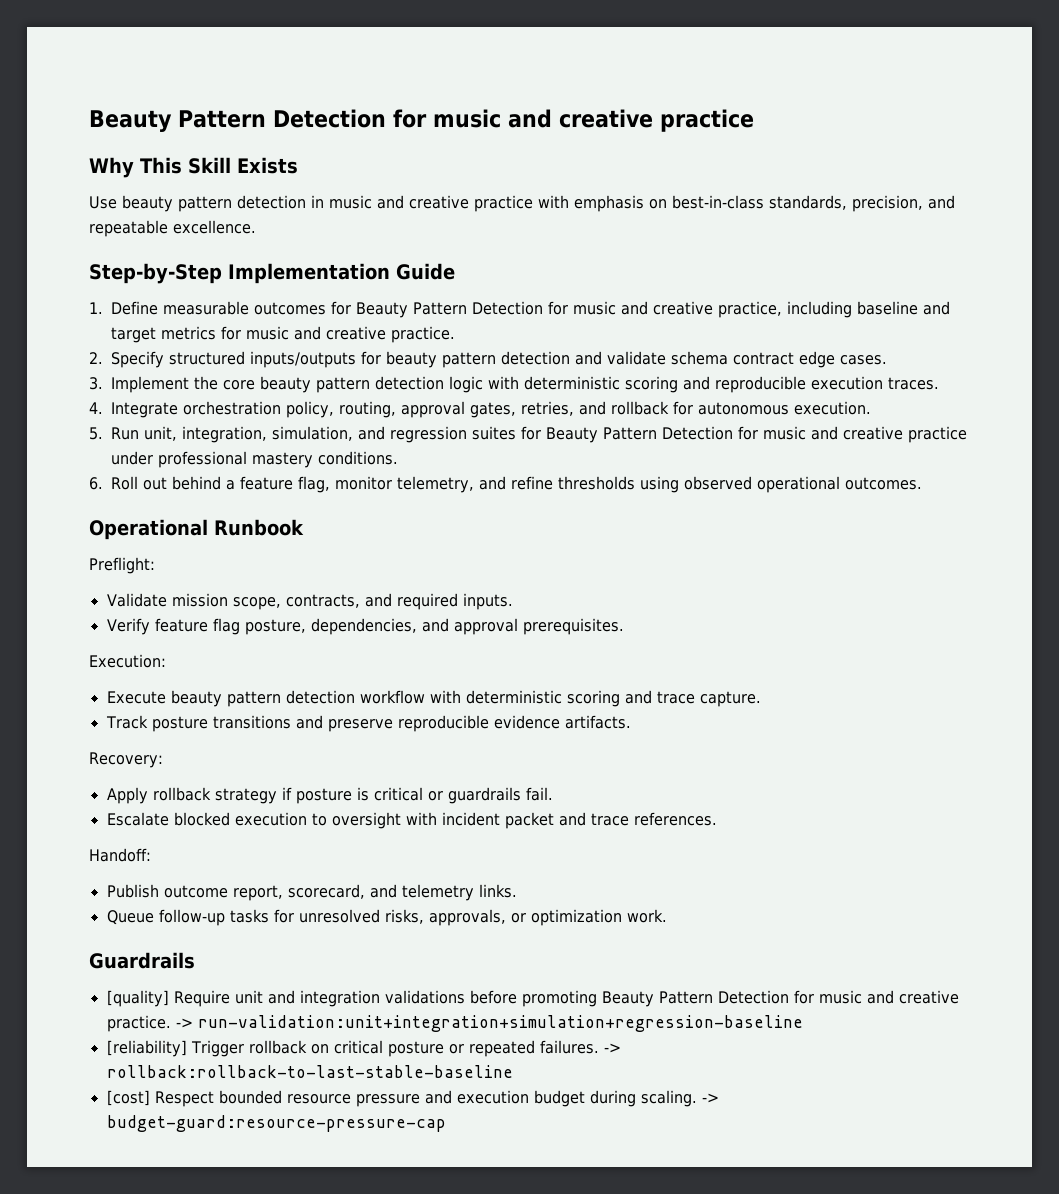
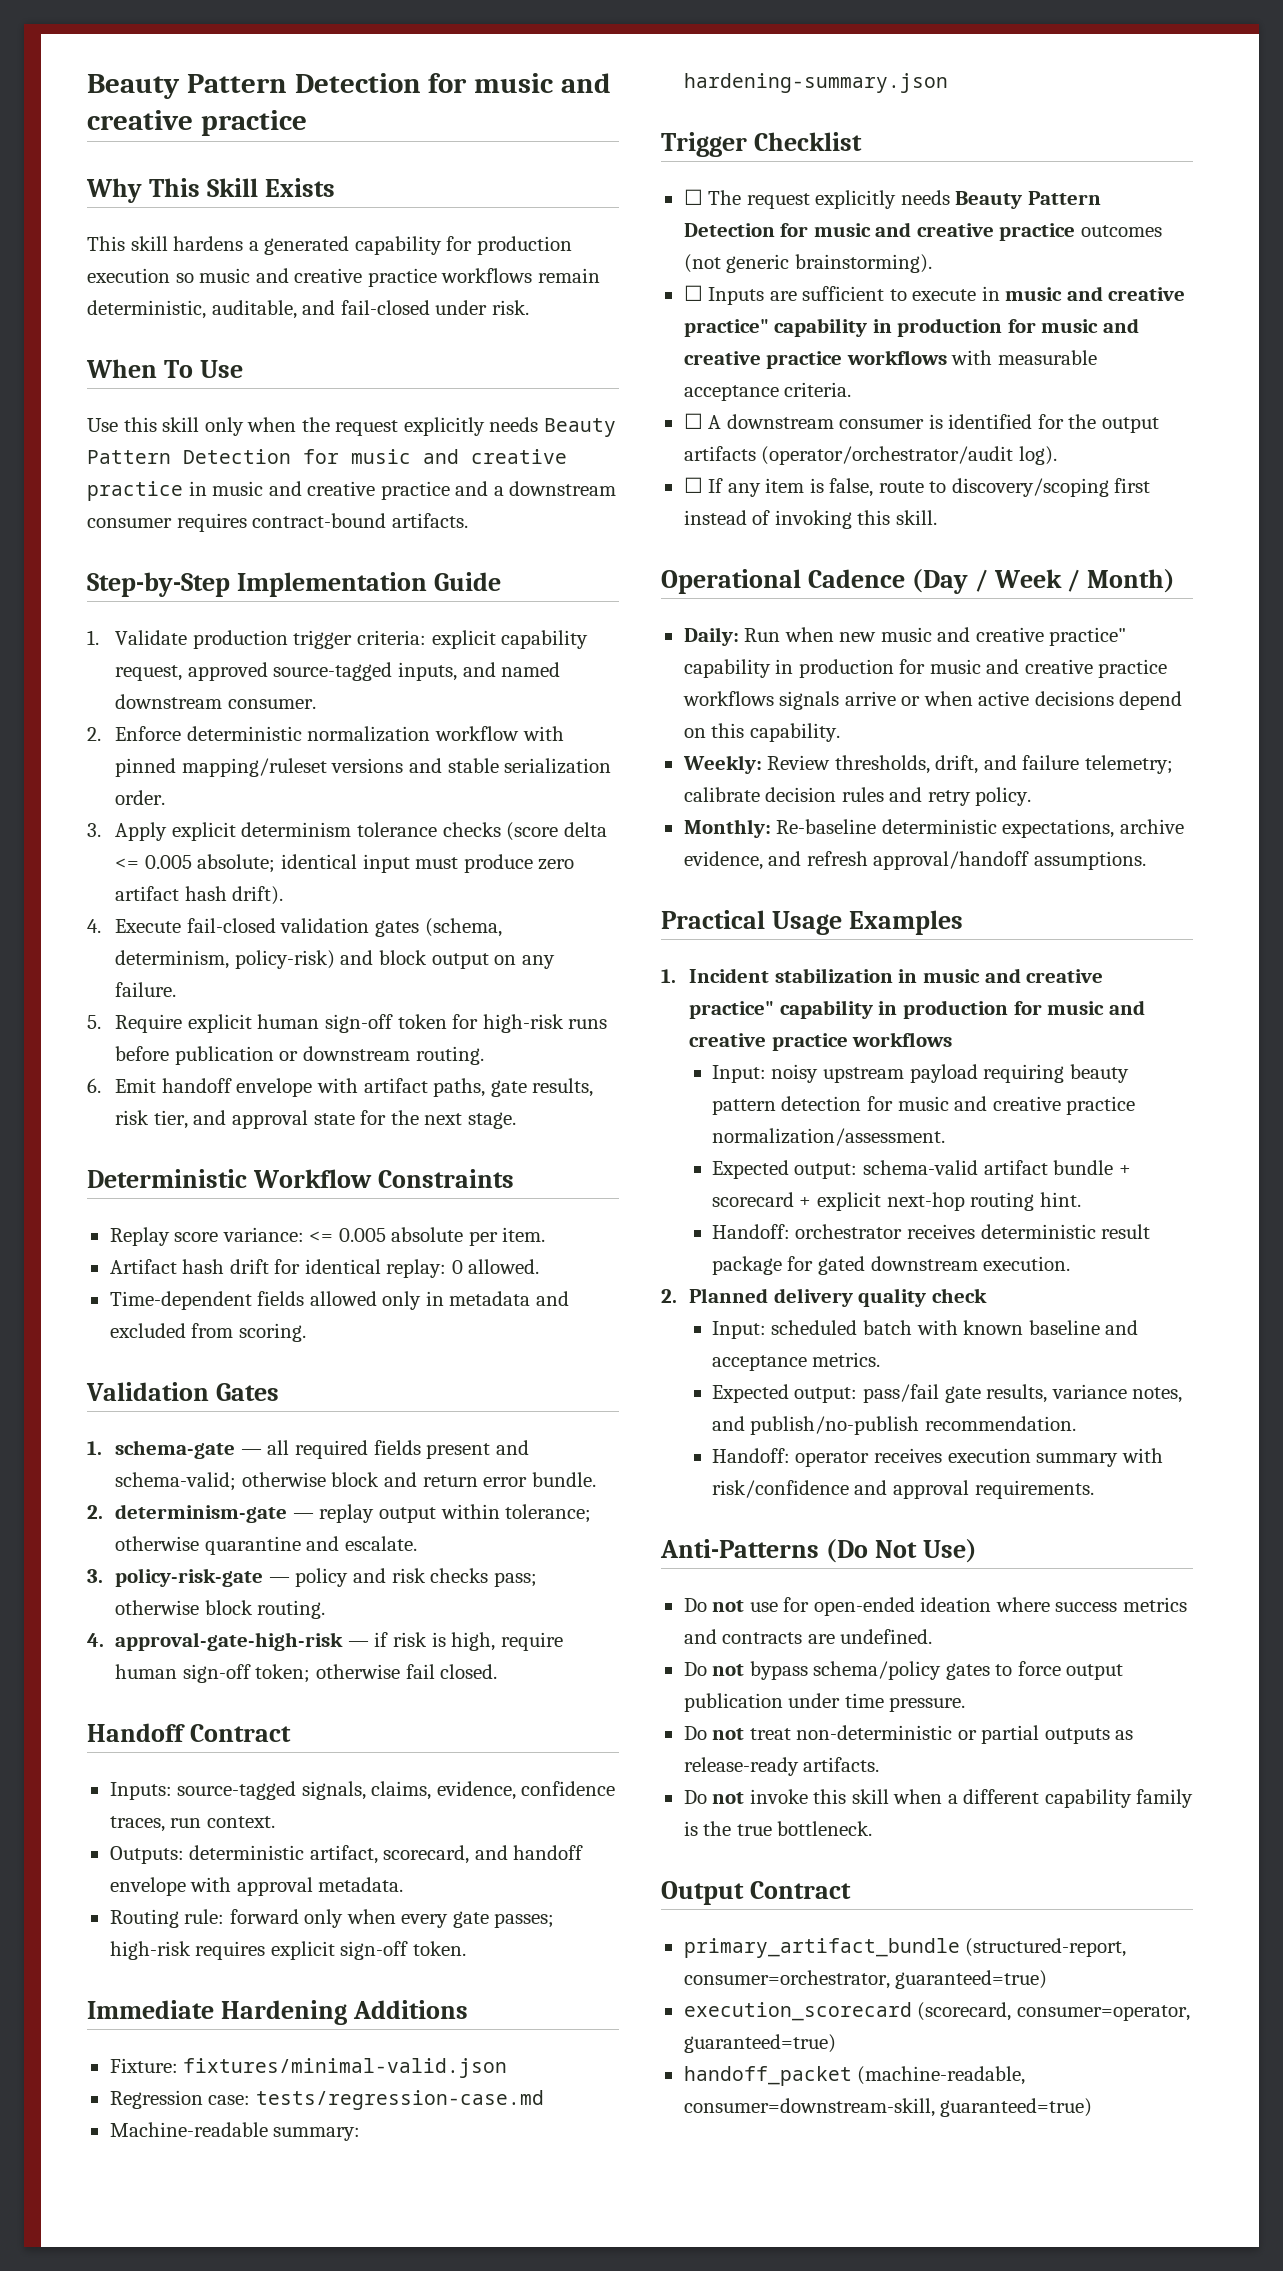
- Use beauty pattern detection in music and creative practice with emphasis on best-in-class standards, precision, and repeatable excellence.
+ This skill hardens a generated capability for production execution so music and creative practice workflows remain deterministic, auditable, and fail-closed under risk.
+ When To Use
+ Use this skill only when the request explicitly needs Beauty Pattern Detection for music and creative practice in music and creative practice and a downstream consumer requires contract-bound artifacts.
  Step-by-Step Implementation Guide
- 1. Define measurable outcomes for Beauty Pattern Detection for music and creative practice, including baseline and target metrics for music and creative practice.
- 2. Specify structured inputs/outputs for beauty pattern detection and validate schema contract edge cases.
- 3. Implement the core beauty pattern detection logic with deterministic scoring and reproducible execution traces.
- 4. Integrate orchestration policy, routing, approval gates, retries, and rollback for autonomous execution.
- 5. Run unit, integration, simulation, and regression suites for Beauty Pattern Detection for music and creative practice under professional mastery conditions.
- 6. Roll out behind a feature flag, monitor telemetry, and refine thresholds using observed operational outcomes.
- Operational Runbook
- Preflight:
- Validate mission scope, contracts, and required inputs.
- Verify feature flag posture, dependencies, and approval prerequisites.
- Execution:
- Execute beauty pattern detection workflow with deterministic scoring and trace capture.
- Track posture transitions and preserve reproducible evidence artifacts.
- Recovery:
- Apply rollback strategy if posture is critical or guardrails fail.
- Escalate blocked execution to oversight with incident packet and trace references.
- Handoff:
- Publish outcome report, scorecard, and telemetry links.
- Queue follow-up tasks for unresolved risks, approvals, or optimization work.
- Guardrails
- [quality] Require unit and integration validations before promoting Beauty Pattern Detection for music and creative practice. -> run-validation:unit+integration+simulation+regression-baseline
- [reliability] Trigger rollback on critical posture or repeated failures. -> rollback:rollback-to-last-stable-baseline
- [cost] Respect bounded resource pressure and execution budget during scaling. -> budget-guard:resource-pressure-cap
+ 1. Validate production trigger criteria: explicit capability request, approved source-tagged inputs, and named downstream consumer.
+ 2. Enforce deterministic normalization workflow with pinned mapping/ruleset versions and stable serialization order.
+ 3. Apply explicit determinism tolerance checks (score delta <= 0.005 absolute; identical input must produce zero artifact hash drift).
+ 4. Execute fail-closed validation gates (schema, determinism, policy-risk) and block output on any failure.
+ 5. Require explicit human sign-off token for high-risk runs before publication or downstream routing.
+ 6. Emit handoff envelope with artifact paths, gate results, risk tier, and approval state for the next stage.
+ Deterministic Workflow Constraints
+ Replay score variance: <= 0.005 absolute per item.
+ Artifact hash drift for identical replay: 0 allowed.
+ Time-dependent fields allowed only in metadata and excluded from scoring.
+ Validation Gates
+ 1. schema-gate — all required fields present and schema-valid; otherwise block and return error bundle.
+ 2. determinism-gate — replay output within tolerance; otherwise quarantine and escalate.
+ 3. policy-risk-gate — policy and risk checks pass; otherwise block routing.
+ 4. approval-gate-high-risk — if risk is high, require human sign-off token; otherwise fail closed.
+ Handoff Contract
+ Inputs: source-tagged signals, claims, evidence, confidence traces, run context.
+ Outputs: deterministic artifact, scorecard, and handoff envelope with approval metadata.
+ Routing rule: forward only when every gate passes; high-risk requires explicit sign-off token.
+ Immediate Hardening Additions
+ Fixture: fixtures/minimal-valid.json
+ Regression case: tests/regression-case.md
+ Machine-readable summary: hardening-summary.json
+ Trigger Checklist
+ ☐ The request explicitly needs Beauty Pattern Detection for music and creative practice outcomes (not generic brainstorming).
+ ☐ Inputs are sufficient to execute in music and creative practice" capability in production for music and creative practice workflows with measurable acceptance criteria.
+ ☐ A downstream consumer is identified for the output artifacts (operator/orchestrator/audit log).
+ ☐ If any item is false, route to discovery/scoping first instead of invoking this skill.
+ Operational Cadence (Day / Week / Month)
+ Daily: Run when new music and creative practice" capability in production for music and creative practice workflows signals arrive or when active decisions depend on this capability.
+ Weekly: Review thresholds, drift, and failure telemetry; calibrate decision rules and retry policy.
+ Monthly: Re-baseline deterministic expectations, archive evidence, and refresh approval/handoff assumptions.
+ Practical Usage Examples
+ 1. Incident stabilization in music and creative practice" capability in production for music and creative practice workflows
+ Input: noisy upstream payload requiring beauty pattern detection for music and creative practice normalization/assessment.
+ Expected output: schema-valid artifact bundle + scorecard + explicit next-hop routing hint.
+ Handoff: orchestrator receives deterministic result package for gated downstream execution.
+ 2. Planned delivery quality check
+ Input: scheduled batch with known baseline and acceptance metrics.
+ Expected output: pass/fail gate results, variance notes, and publish/no-publish recommendation.
+ Handoff: operator receives execution summary with risk/confidence and approval requirements.
+ Anti-Patterns (Do Not Use)
+ Do not use for open-ended ideation where success metrics and contracts are undefined.
+ Do not bypass schema/policy gates to force output publication under time pressure.
+ Do not treat non-deterministic or partial outputs as release-ready artifacts.
+ Do not invoke this skill when a different capability family is the true bottleneck.
+ Output Contract
+ primary_artifact_bundle (structured-report, consumer=orchestrator, guaranteed=true)
+ execution_scorecard (scorecard, consumer=operator, guaranteed=true)
+ handoff_packet (machine-readable, consumer=downstream-skill, guaranteed=true)

